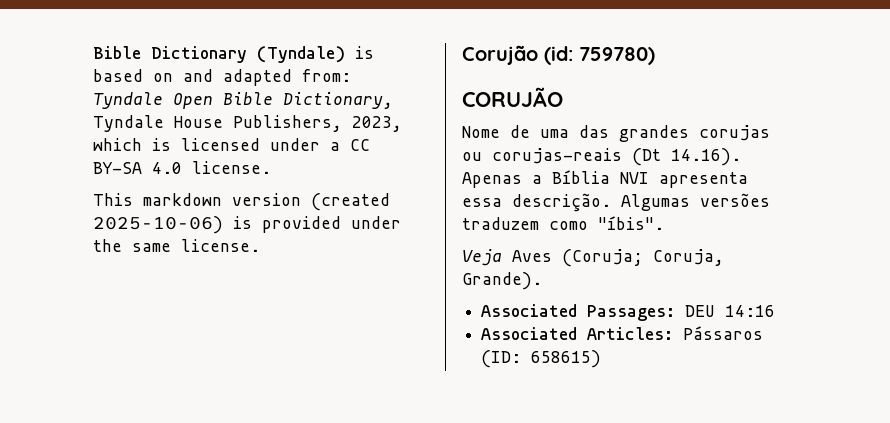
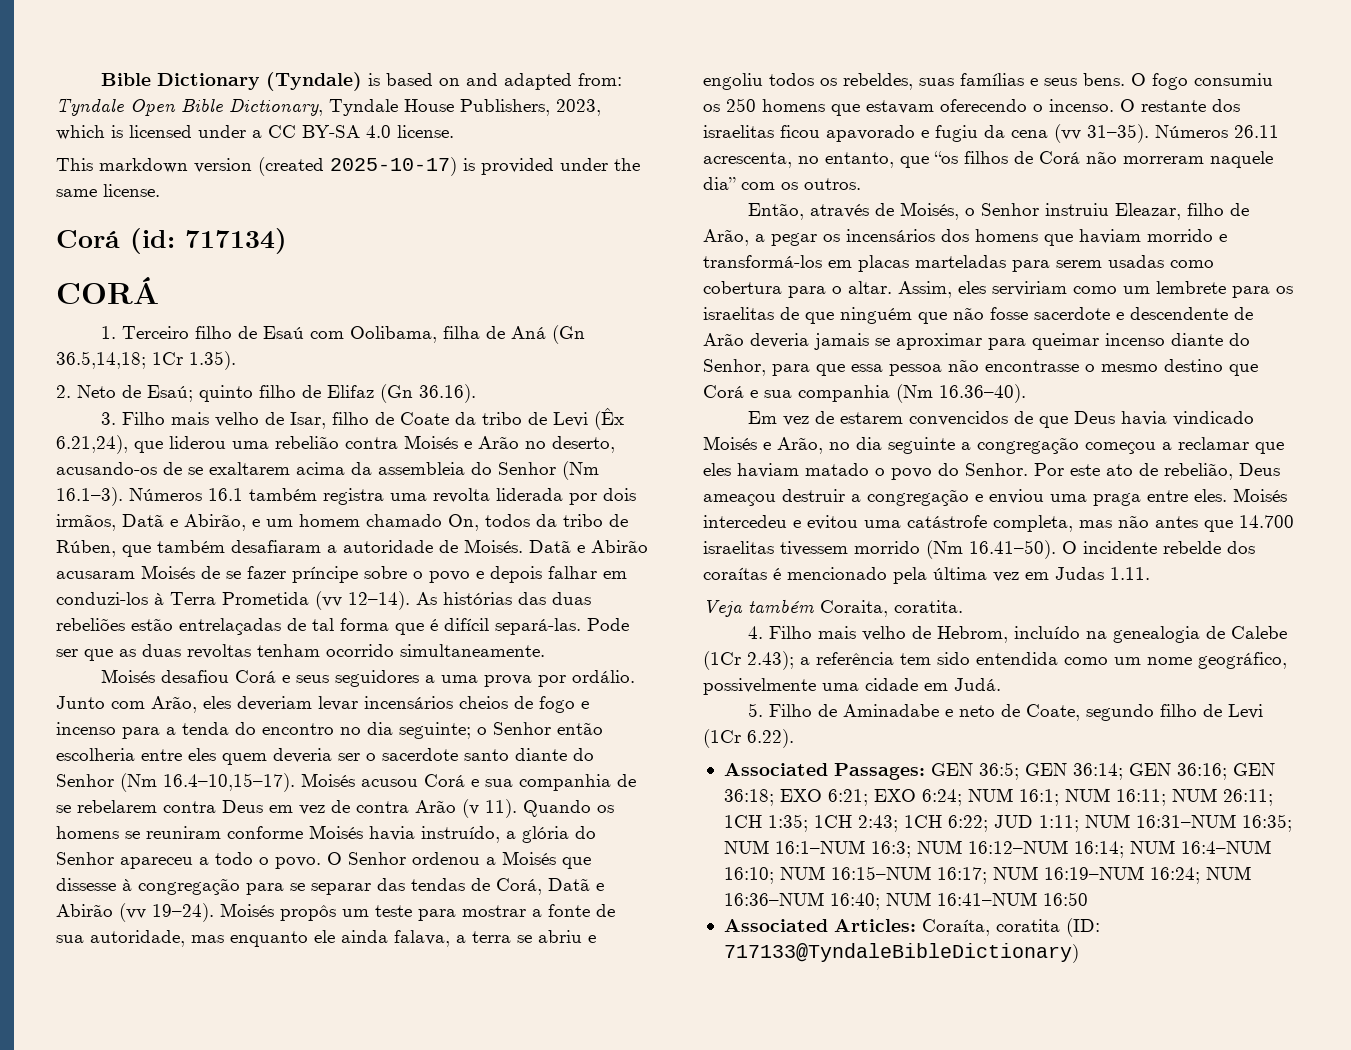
- This markdown version (created 2025-10-06) is provided under the same license.
+ This markdown version (created 2025-10-17) is provided under the same license.
- Corujão (id: 759780)
- CORUJÃO
- Nome de uma das grandes corujas ou corujas-reais (Dt 14.16). Apenas a Bíblia NVI apresenta essa descrição. Algumas versões traduzem como "íbis".
- Veja Aves (Coruja; Coruja, Grande).
- Associated Passages: DEU 14:16
- Associated Articles: Pássaros (ID: 658615)
+ Corá (id: 717134)
+ CORÁ
+ 1. Terceiro filho de Esaú com Oolibama, filha de Aná (Gn 36.5,14,18; 1Cr 1.35).
+ 2. Neto de Esaú; quinto filho de Elifaz (Gn 36.16).
+ 3. Filho mais velho de Isar, filho de Coate da tribo de Levi (Êx 6.21,24), que liderou uma rebelião contra Moisés e Arão no deserto, acusando-os de se exaltarem acima da assembleia do Senhor (Nm 16.1–3). Números 16.1 também registra uma revolta liderada por dois irmãos, Datã e Abirão, e um homem chamado On, todos da tribo de Rúben, que também desafiaram a autoridade de Moisés. Datã e Abirão acusaram Moisés de se fazer príncipe sobre o povo e depois falhar em conduzi-los à Terra Prometida (vv 12–14). As histórias das duas rebeliões estão entrelaçadas de tal forma que é difícil separá-las. Pode ser que as duas revoltas tenham ocorrido simultaneamente.
+ Moisés desafiou Corá e seus seguidores a uma prova por ordálio. Junto com Arão, eles deveriam levar incensários cheios de fogo e incenso para a tenda do encontro no dia seguinte; o Senhor então escolheria entre eles quem deveria ser o sacerdote santo diante do Senhor (Nm 16.4–10,15–17). Moisés acusou Corá e sua companhia de se rebelarem contra Deus em vez de contra Arão (v 11). Quando os homens se reuniram conforme Moisés havia instruído, a glória do Senhor apareceu a todo o povo. O Senhor ordenou a Moisés que dissesse à congregação para se separar das tendas de Corá, Datã e Abirão (vv 19–24). Moisés propôs um teste para mostrar a fonte de sua autoridade, mas enquanto ele ainda falava, a terra se abriu e engoliu todos os rebeldes, suas famílias e seus bens. O fogo consumiu os 250 homens que estavam oferecendo o incenso. O restante dos israelitas ficou apavorado e fugiu da cena (vv 31–35). Números 26.11 acrescenta, no entanto, que “os filhos de Corá não morreram naquele dia” com os outros.
+ Então, através de Moisés, o Senhor instruiu Eleazar, filho de Arão, a pegar os incensários dos homens que haviam morrido e transformá-los em placas marteladas para serem usadas como cobertura para o altar. Assim, eles serviriam como um lembrete para os israelitas de que ninguém que não fosse sacerdote e descendente de Arão deveria jamais se aproximar para queimar incenso diante do Senhor, para que essa pessoa não encontrasse o mesmo destino que Corá e sua companhia (Nm 16.36–40).
+ Em vez de estarem convencidos de que Deus havia vindicado Moisés e Arão, no dia seguinte a congregação começou a reclamar que eles haviam matado o povo do Senhor. Por este ato de rebelião, Deus ameaçou destruir a congregação e enviou uma praga entre eles. Moisés intercedeu e evitou uma catástrofe completa, mas não antes que 14.700 israelitas tivessem morrido (Nm 16.41–50). O incidente rebelde dos coraítas é mencionado pela última vez em Judas 1.11.
+ Veja também Coraita, coratita.
+ 4. Filho mais velho de Hebrom, incluído na genealogia de Calebe (1Cr 2.43); a referência tem sido entendida como um nome geográfico, possivelmente uma cidade em Judá.
+ 5. Filho de Aminadabe e neto de Coate, segundo filho de Levi (1Cr 6.22).
+ Associated Passages: GEN 36:5; GEN 36:14; GEN 36:16; GEN 36:18; EXO 6:21; EXO 6:24; NUM 16:1; NUM 16:11; NUM 26:11; 1CH 1:35; 1CH 2:43; 1CH 6:22; JUD 1:11; NUM 16:31–NUM 16:35; NUM 16:1–NUM 16:3; NUM 16:12–NUM 16:14; NUM 16:4–NUM 16:10; NUM 16:15–NUM 16:17; NUM 16:19–NUM 16:24; NUM 16:36–NUM 16:40; NUM 16:41–NUM 16:50
+ Associated Articles: Coraíta, coratita (ID: 717133@TyndaleBibleDictionary)

